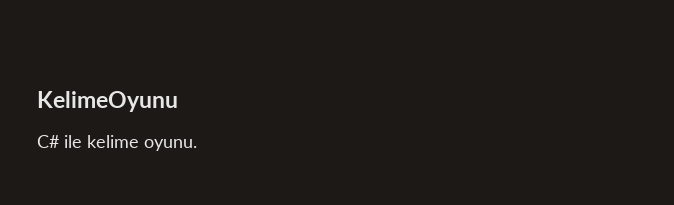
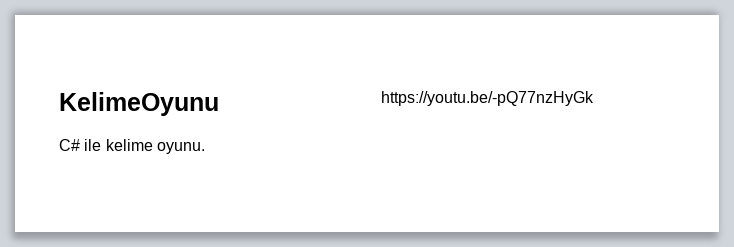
- C# ile kelime oyunu.
+ C# ile kelime oyunu. https://youtu.be/-pQ77nzHyGk

